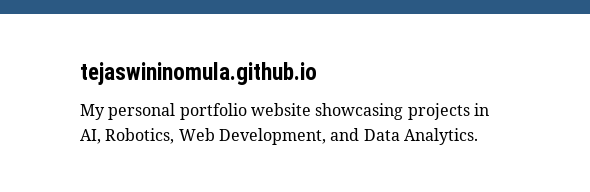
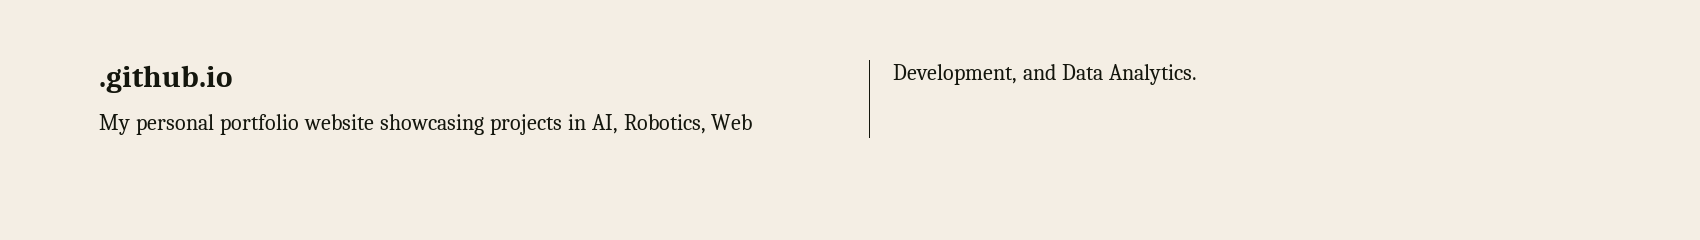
- tejaswininomula.github.io
+ .github.io

